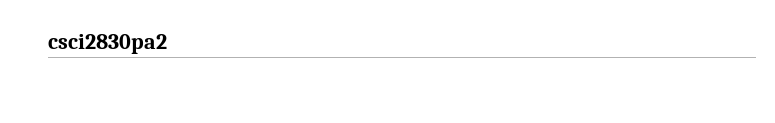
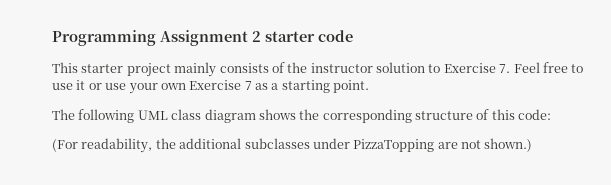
- csci2830pa2
+ Programming Assignment 2 starter code
+ This starter project mainly consists of the instructor solution to Exercise 7. Feel free to use it or use your own Exercise 7 as a starting point.
+ The following UML class diagram shows the corresponding structure of this code:
+ (For readability, the additional subclasses under PizzaTopping are not shown.)

